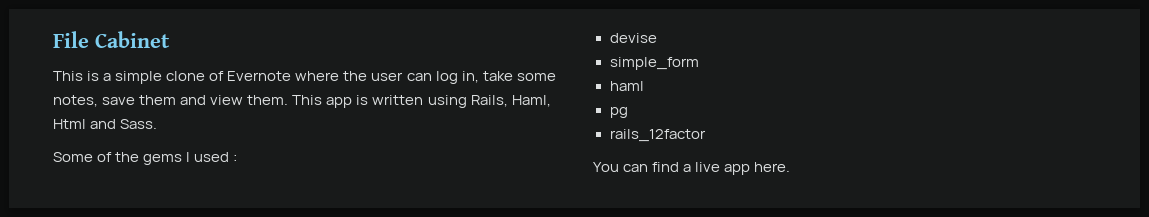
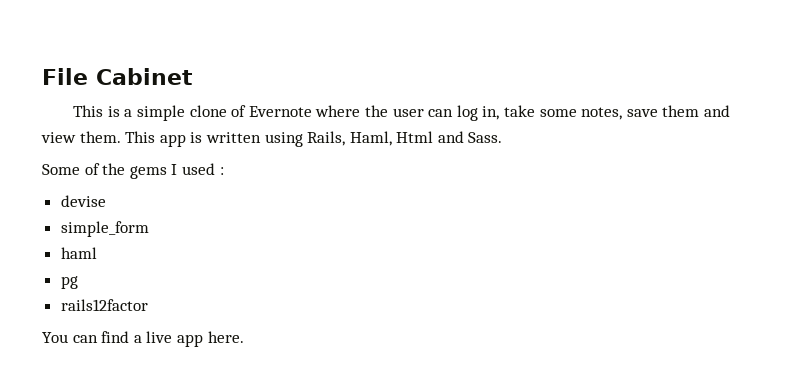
- rails_12factor
+ rails12factor

